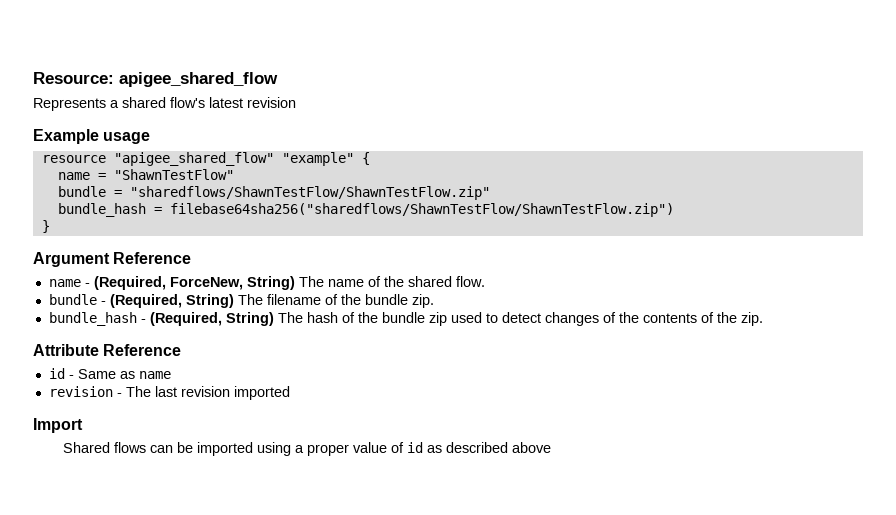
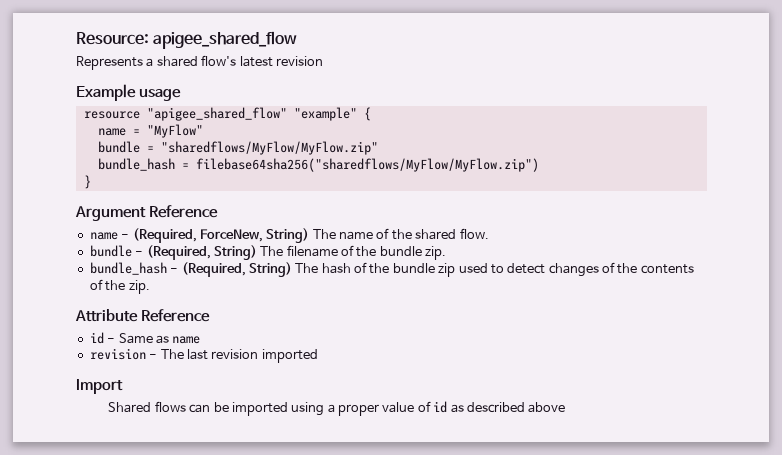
- name = "ShawnTestFlow"
+ name = "MyFlow"
- bundle = "sharedflows/ShawnTestFlow/ShawnTestFlow.zip"
+ bundle = "sharedflows/MyFlow/MyFlow.zip"
- bundle_hash = filebase64sha256("sharedflows/ShawnTestFlow/ShawnTestFlow.zip")
+ bundle_hash = filebase64sha256("sharedflows/MyFlow/MyFlow.zip")

